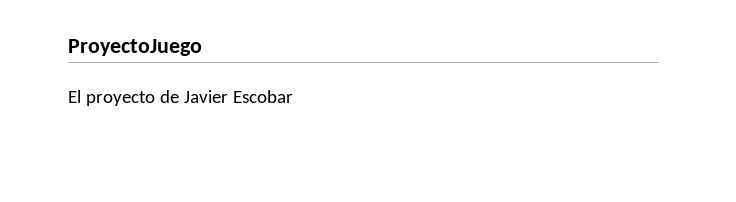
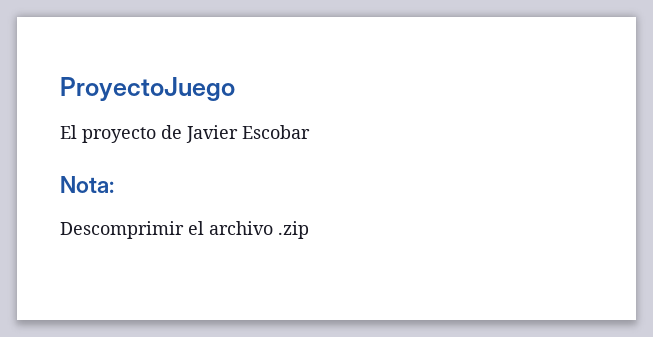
+ Nota:
+ Descomprimir el archivo .zip

